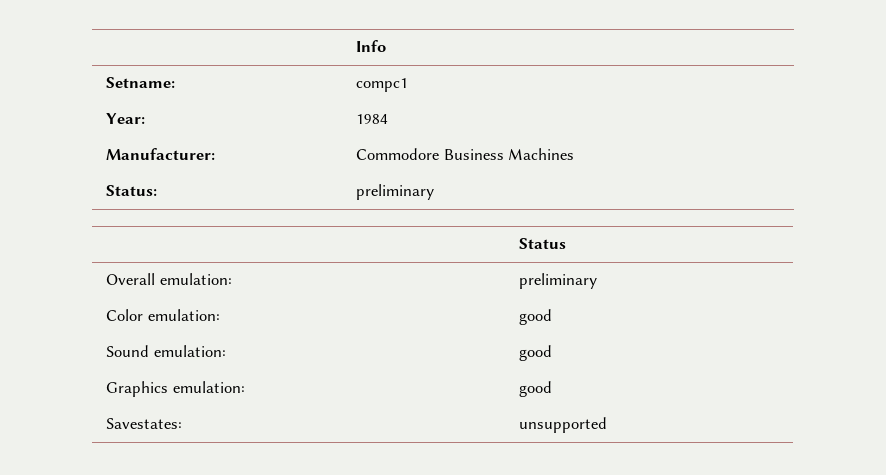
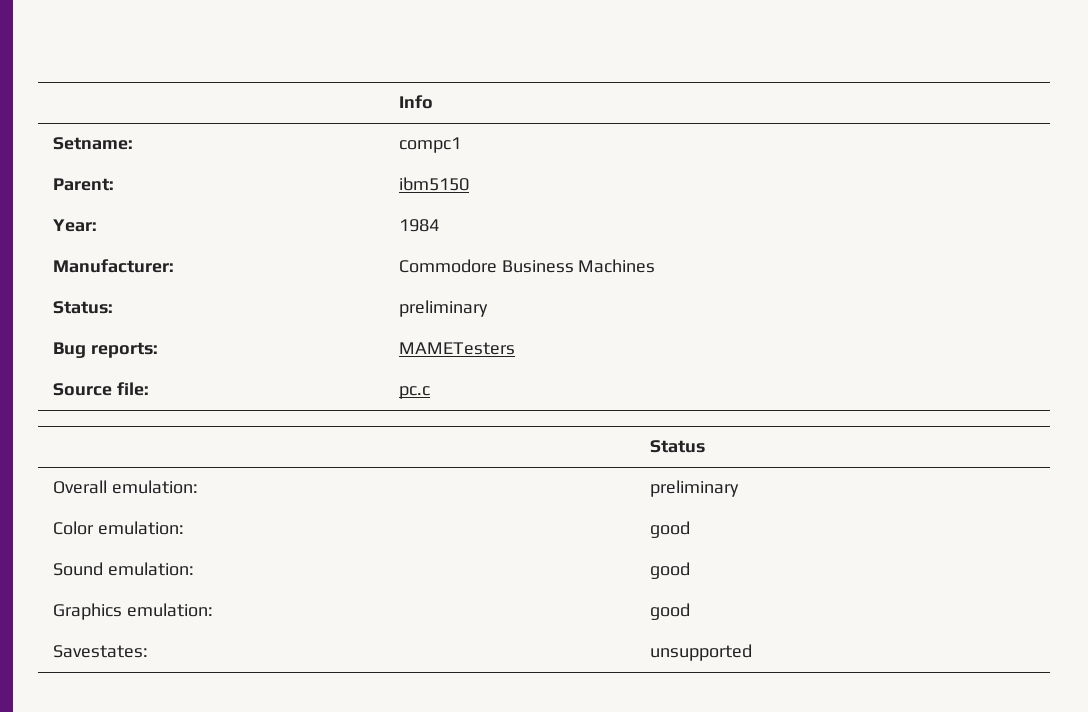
+ Parent: | ibm5150
+ Bug reports: | MAMETesters
+ Source file: | pc.c

